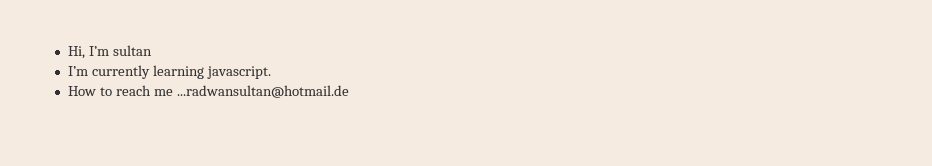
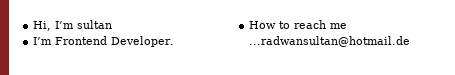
- I’m currently learning javascript.
+ I’m Frontend Developer.

